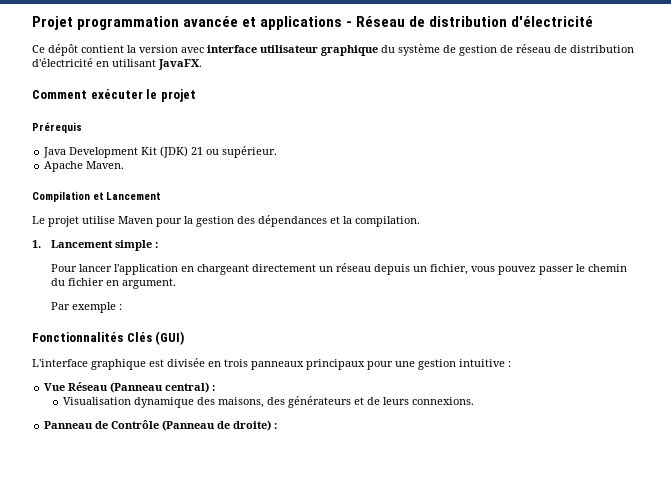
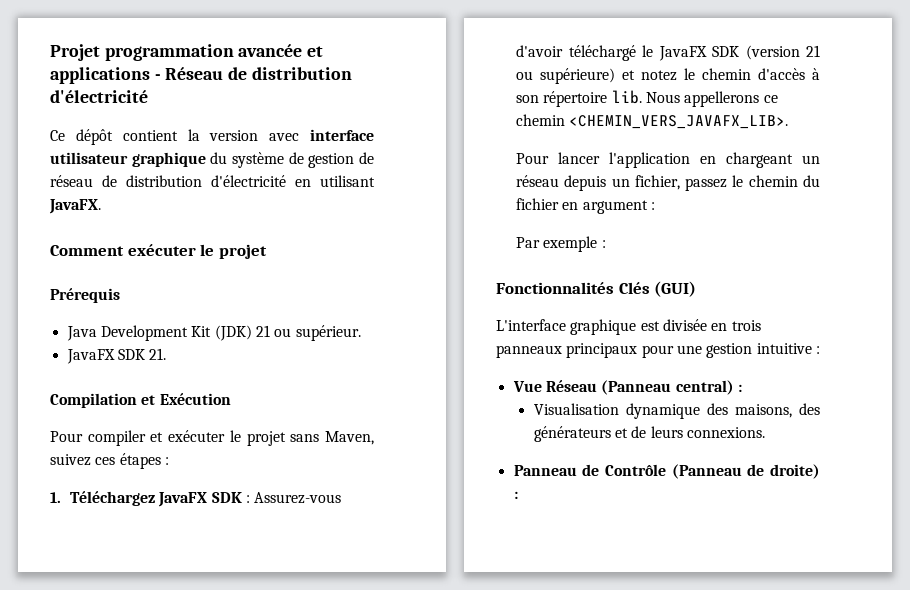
- Apache Maven.
+ JavaFX SDK 21.
- Compilation et Lancement
- Le projet utilise Maven pour la gestion des dépendances et la compilation.
- 1. Lancement simple :
+ Compilation et Exécution
+ Pour compiler et exécuter le projet sans Maven, suivez ces étapes :
+ 1. Téléchargez JavaFX SDK : Assurez-vous d'avoir téléchargé le JavaFX SDK (version 21 ou supérieure) et notez le chemin d'accès à son répertoire lib. Nous appellerons ce chemin <CHEMIN_VERS_JAVAFX_LIB>.
- Pour lancer l'application en chargeant directement un réseau depuis un fichier, vous pouvez passer le chemin du fichier en argument.
+ Pour lancer l'application en chargeant un réseau depuis un fichier, passez le chemin du fichier en argument :

